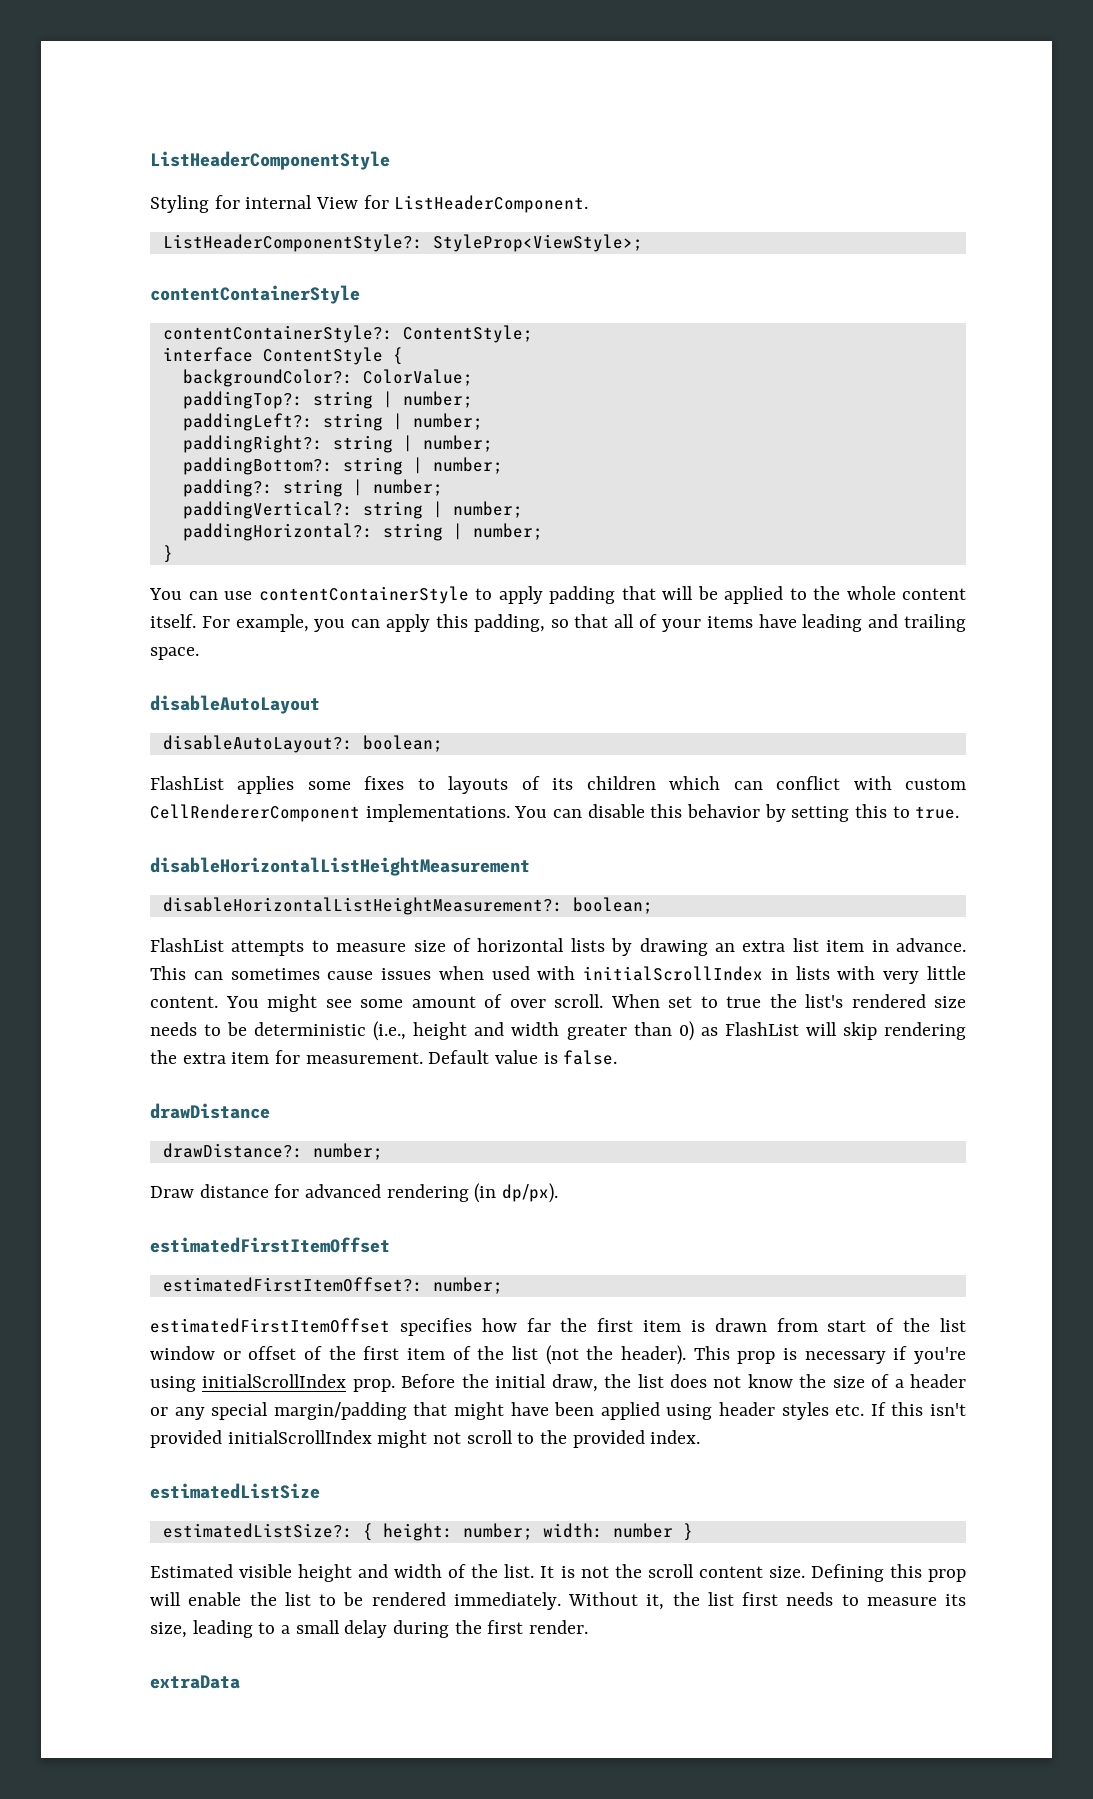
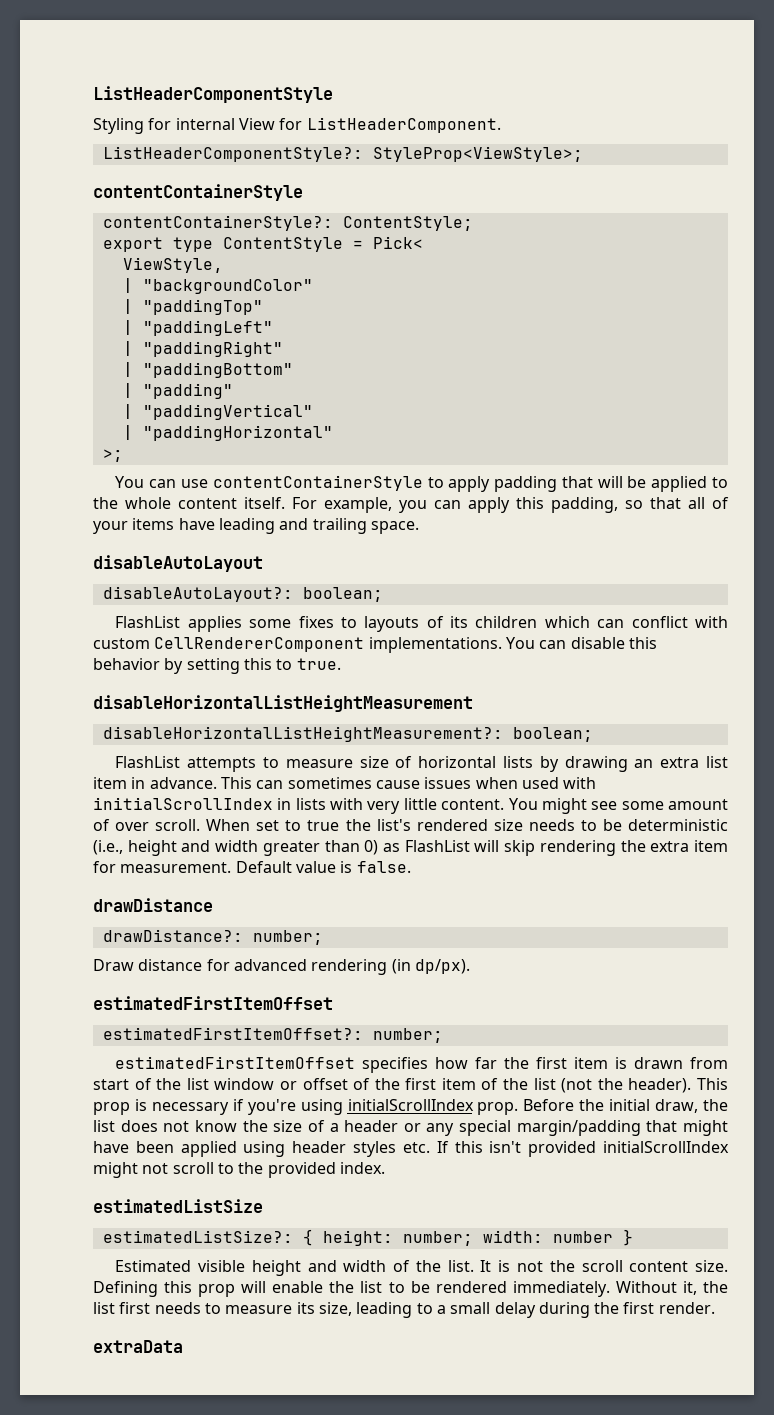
- interface ContentStyle {
- backgroundColor?: ColorValue;
- paddingTop?: string | number;
- paddingLeft?: string | number;
- paddingRight?: string | number;
- paddingBottom?: string | number;
- padding?: string | number;
- paddingVertical?: string | number;
- paddingHorizontal?: string | number;
- }
+ export type ContentStyle = Pick<
+ ViewStyle,
+ | "backgroundColor"
+ | "paddingTop"
+ | "paddingLeft"
+ | "paddingRight"
+ | "paddingBottom"
+ | "padding"
+ | "paddingVertical"
+ | "paddingHorizontal"
+ >;

